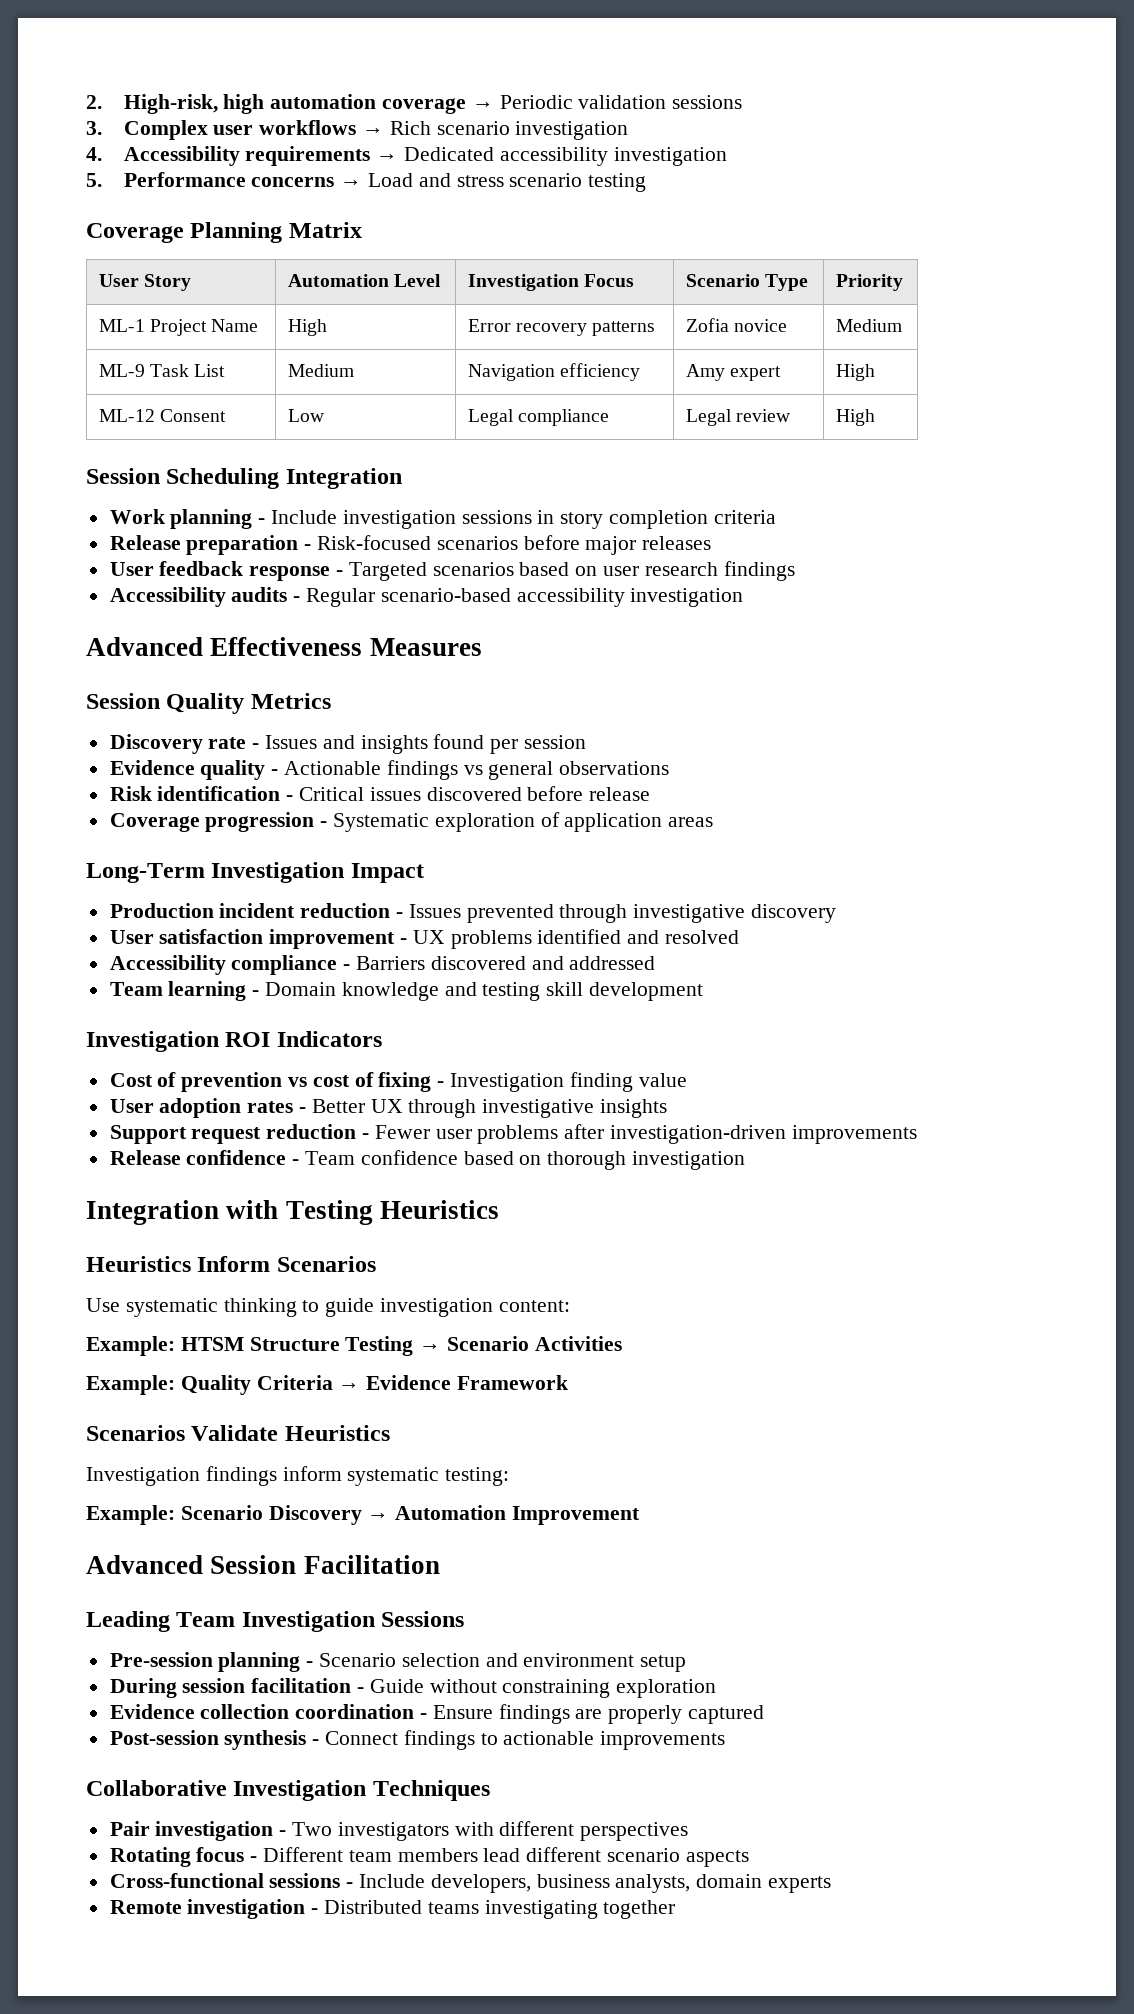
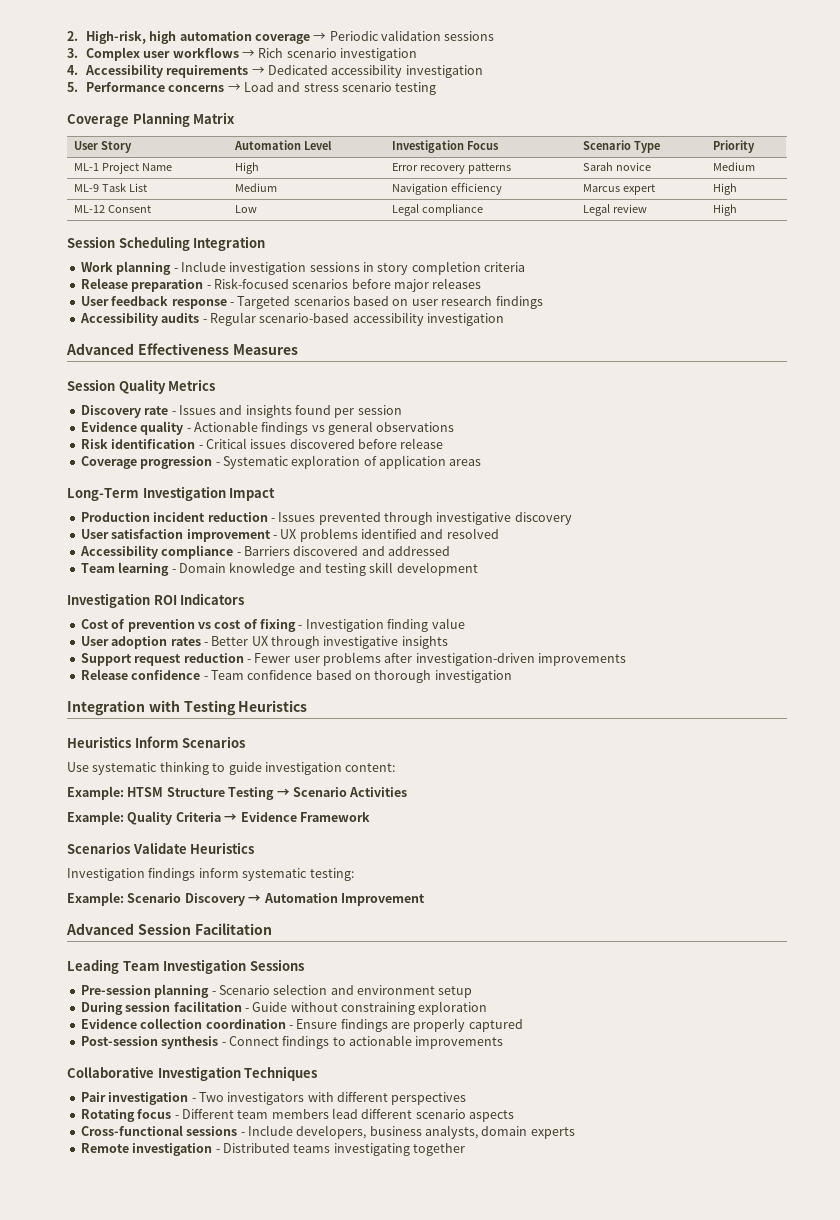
- ML-1 Project Name | High | Error recovery patterns | Zofia novice | Medium
+ ML-1 Project Name | High | Error recovery patterns | Sarah novice | Medium
- ML-9 Task List | Medium | Navigation efficiency | Amy expert | High
+ ML-9 Task List | Medium | Navigation efficiency | Marcus expert | High

